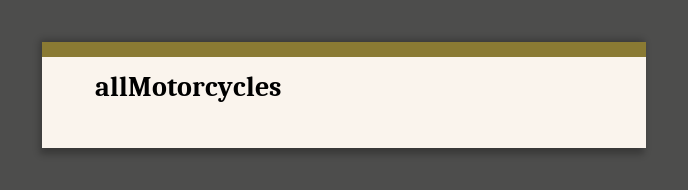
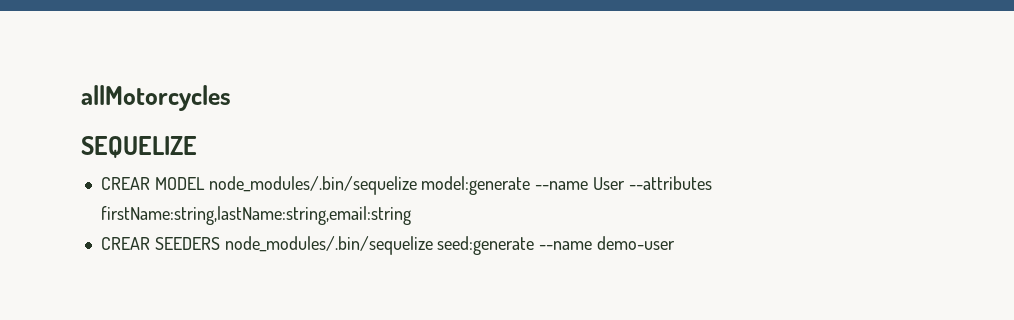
+ SEQUELIZE
+ CREAR MODEL node_modules/.bin/sequelize model:generate --name User --attributes firstName:string,lastName:string,email:string
+ CREAR SEEDERS node_modules/.bin/sequelize seed:generate --name demo-user

